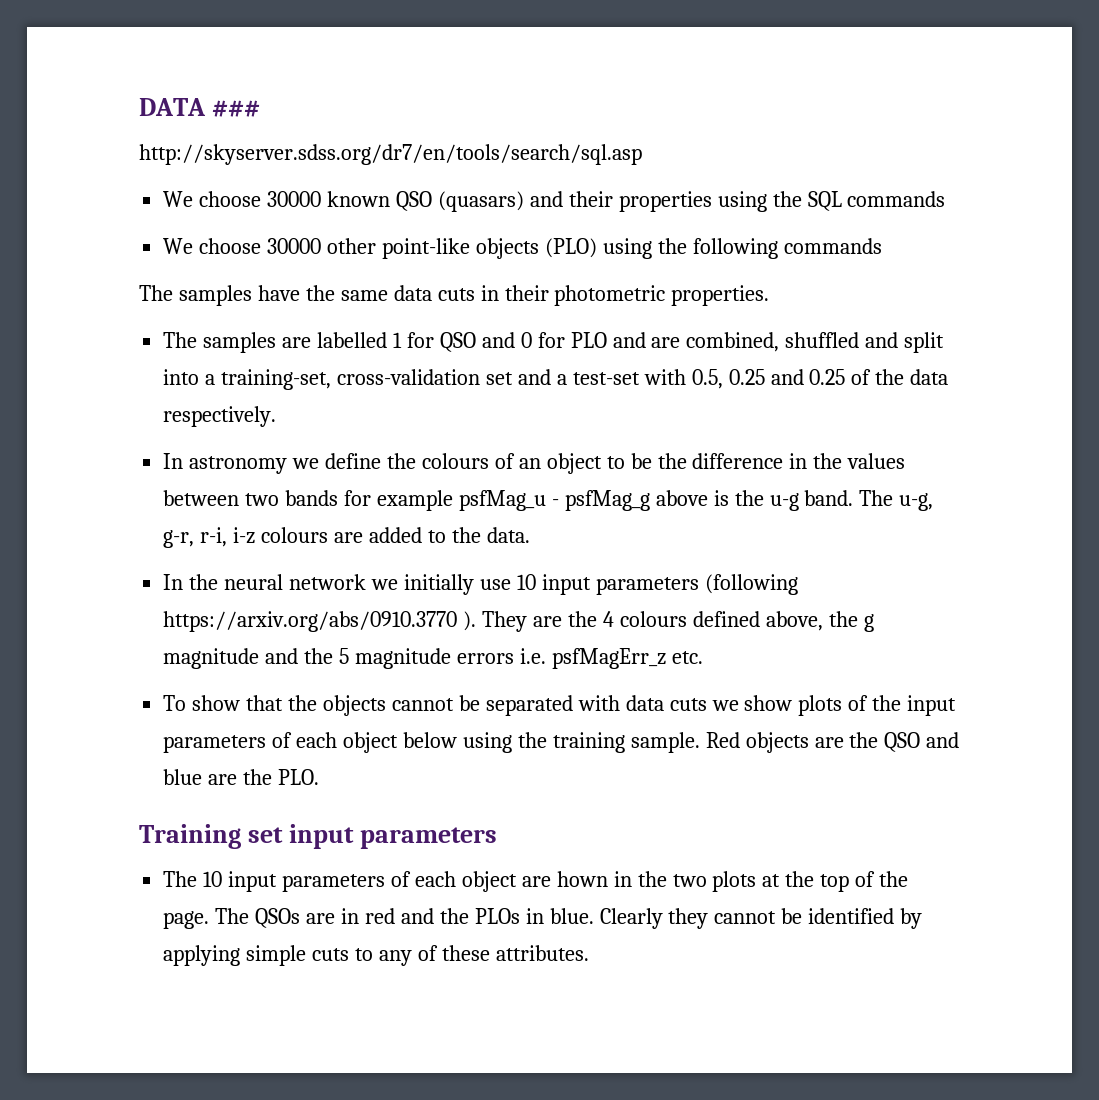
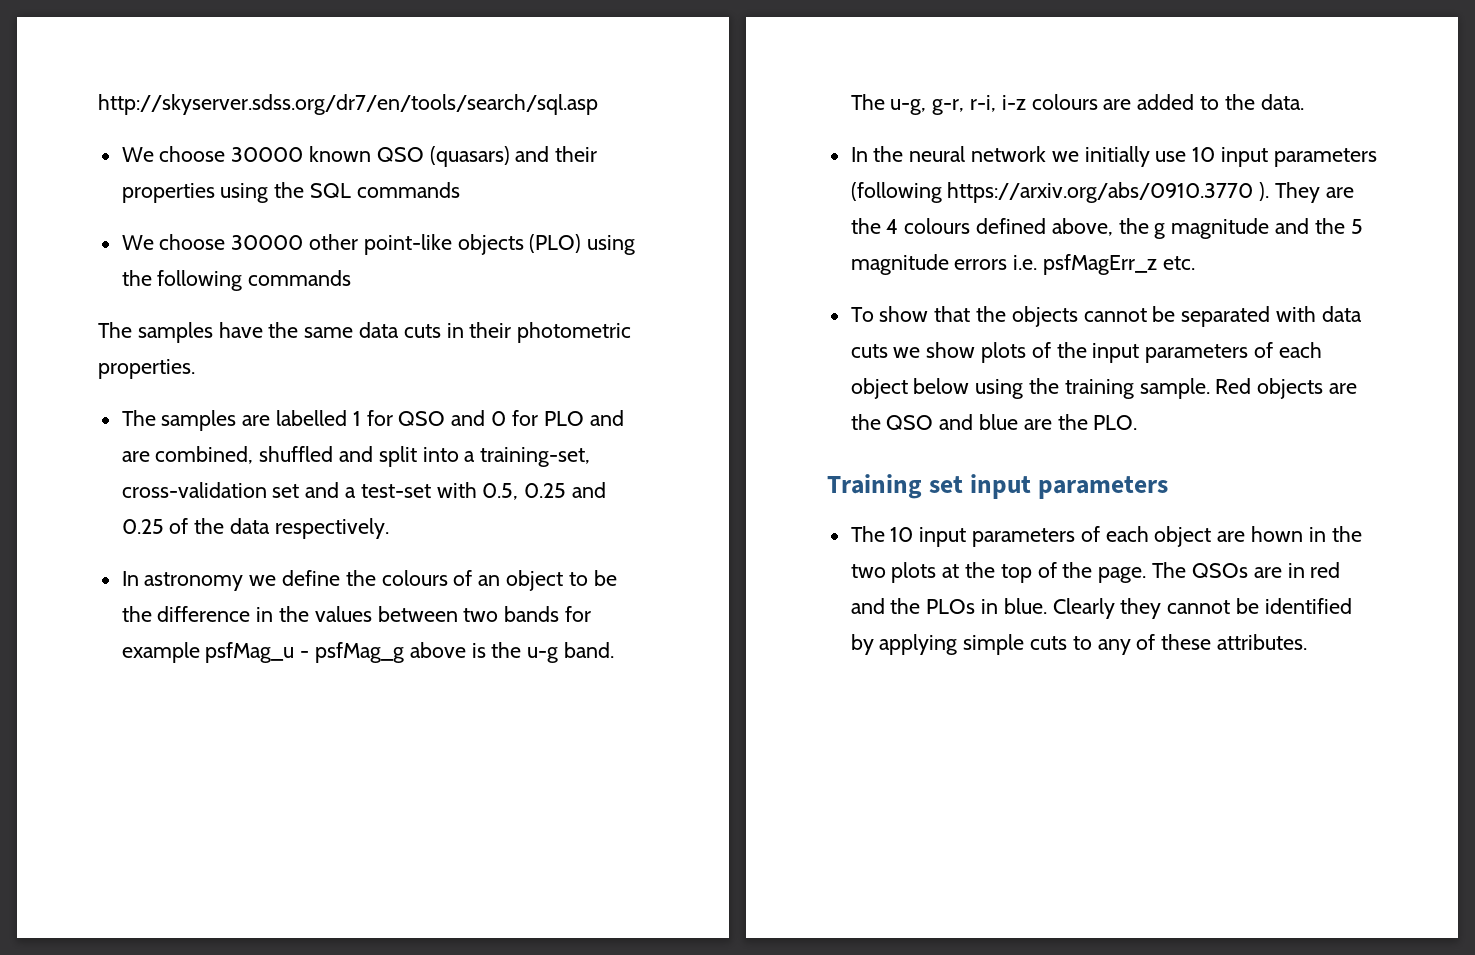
- DATA ###

